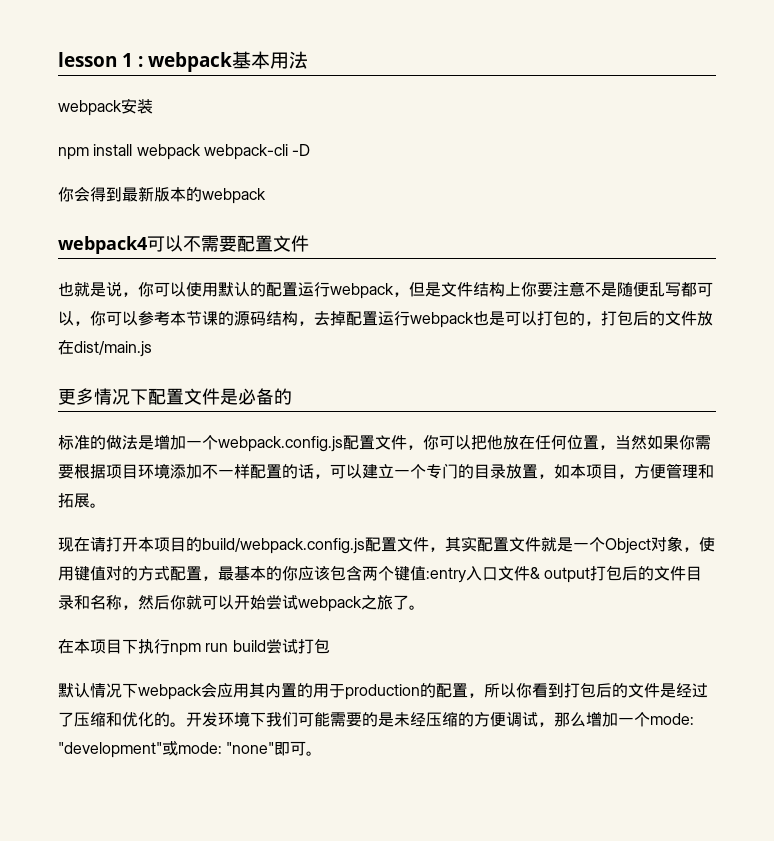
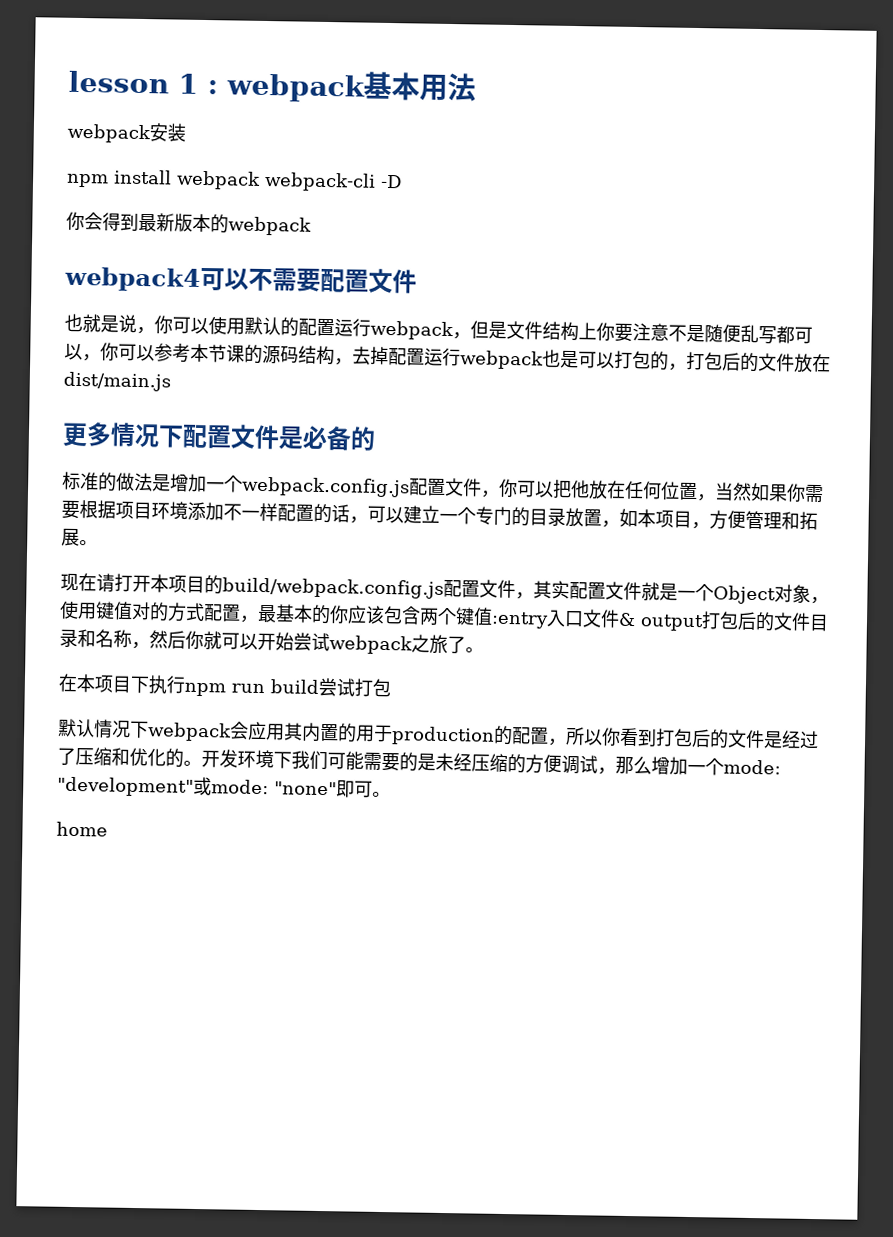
+ home

